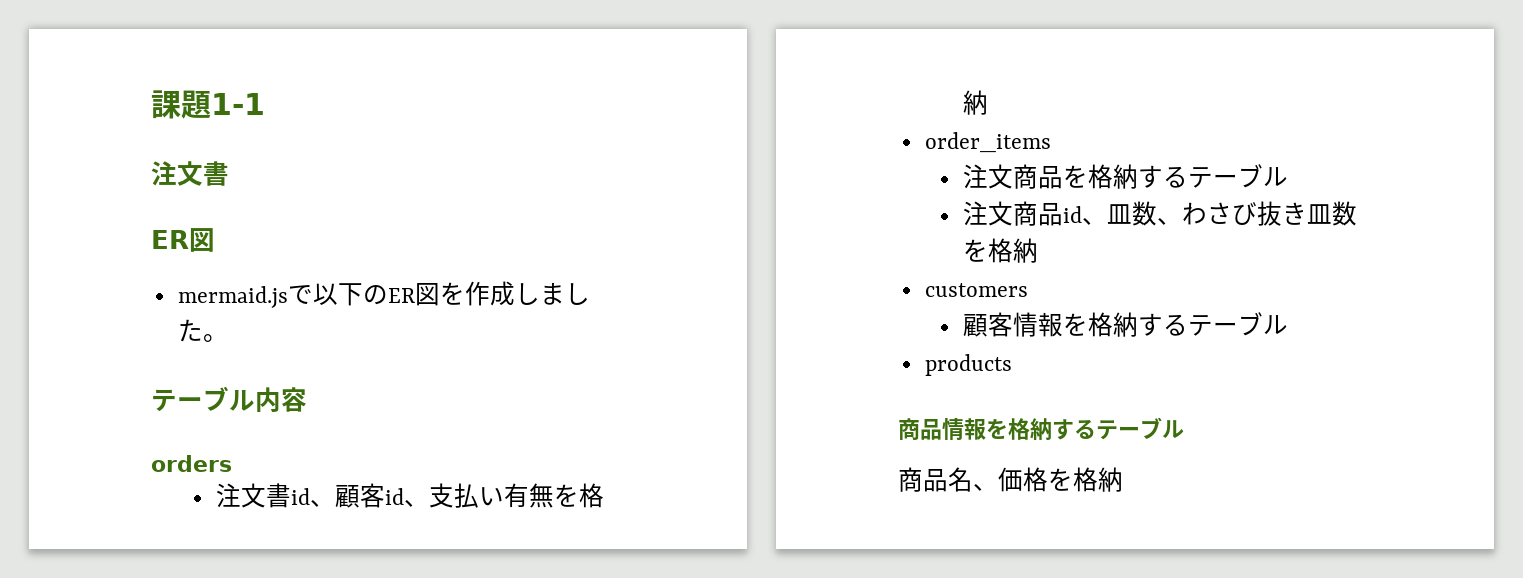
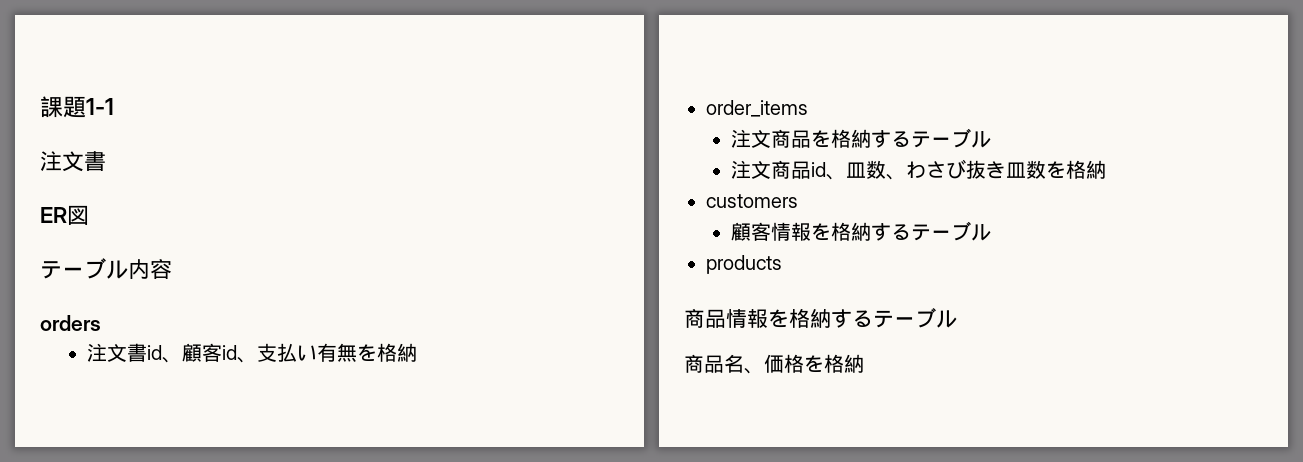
- mermaid.jsで以下のER図を作成しました。

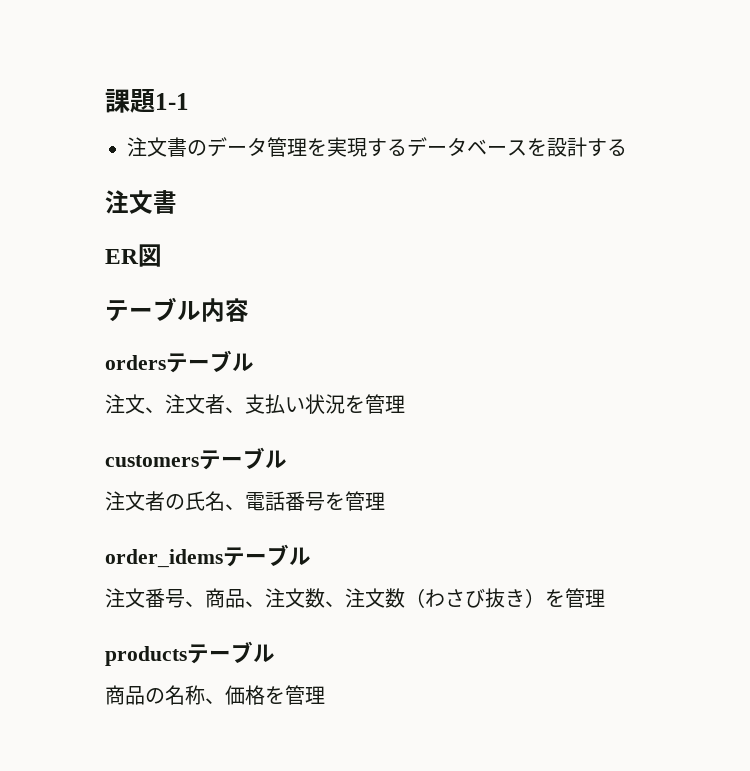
+ 注文書のデータ管理を実現するデータベースを設計する
- orders
- 注文書id、顧客id、支払い有無を格納
- order_items
- 注文商品を格納するテーブル
- 注文商品id、皿数、わさび抜き皿数を格納
- customers
- 顧客情報を格納するテーブル
- products
- 商品情報を格納するテーブル
+ ordersテーブル
+ 注文、注文者、支払い状況を管理
+ customersテーブル
+ 注文者の氏名、電話番号を管理
+ order_idemsテーブル
+ 注文番号、商品、注文数、注文数（わさび抜き）を管理
+ productsテーブル
- 商品名、価格を格納
+ 商品の名称、価格を管理

